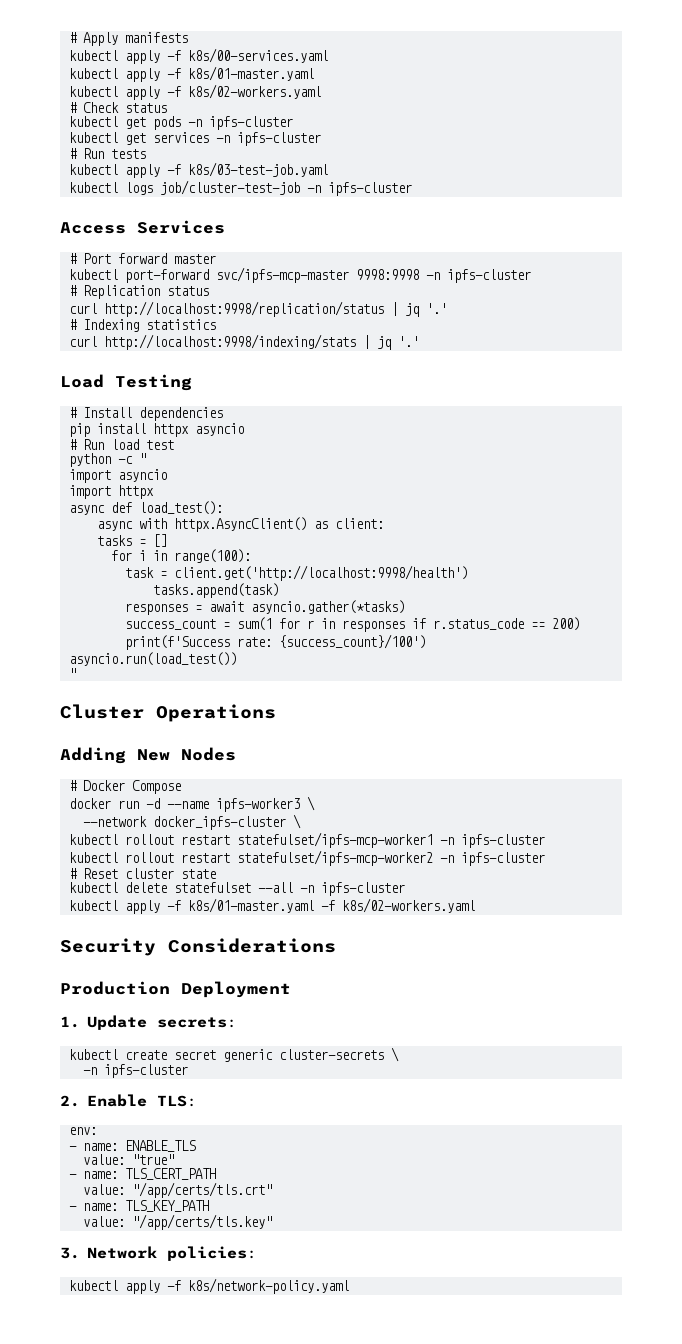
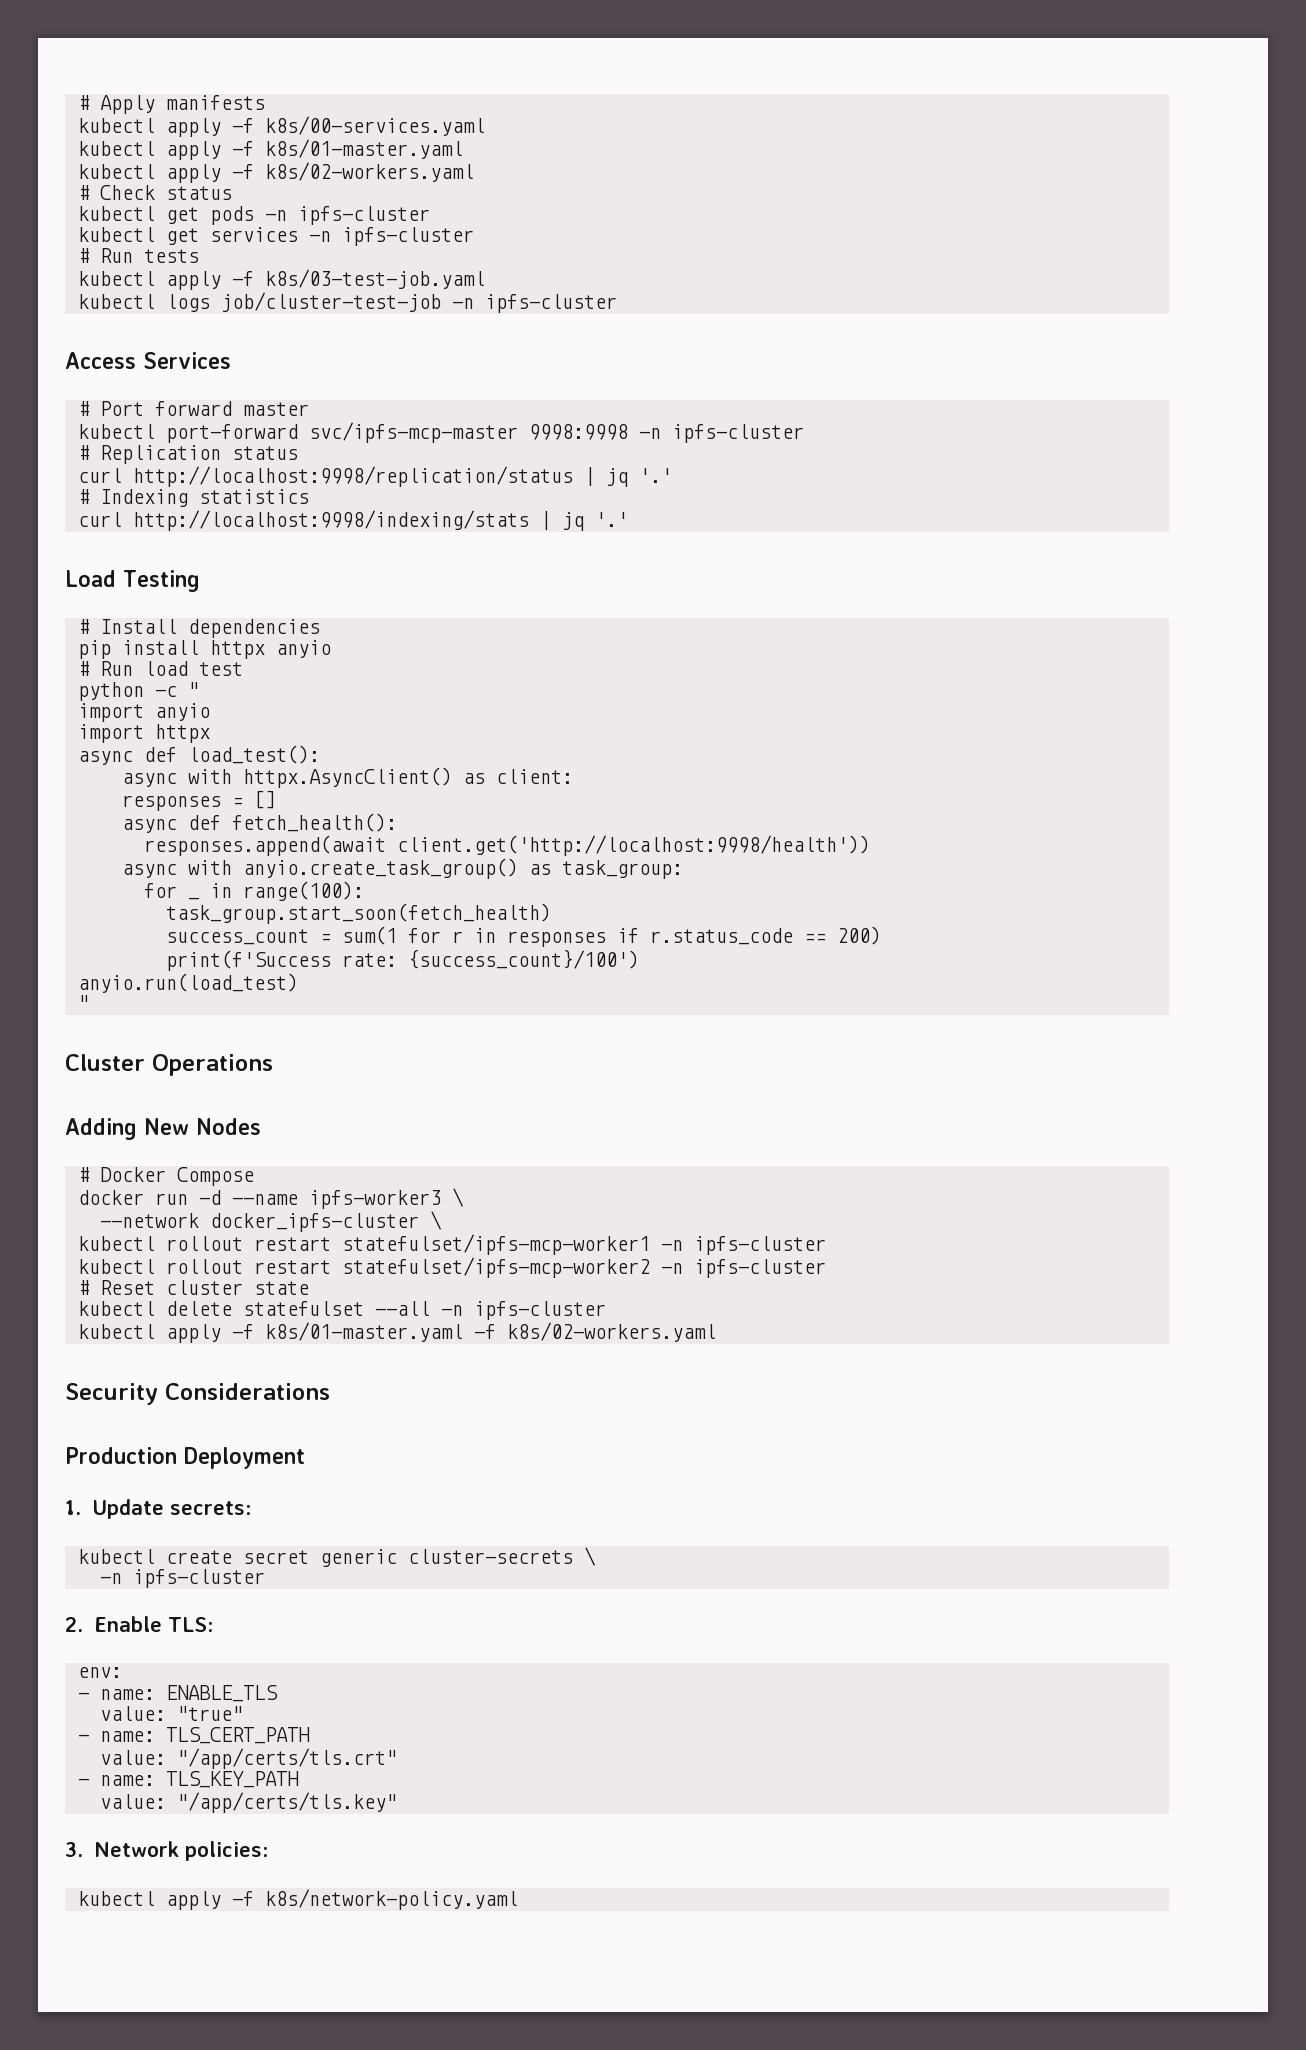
- pip install httpx asyncio
+ pip install httpx anyio
- import asyncio
+ import anyio
- tasks = []
+ responses = []
- for i in range(100):
+ async def fetch_health():
+ responses.append(await client.get('http://localhost:9998/health'))
+ async with anyio.create_task_group() as task_group:
+ for _ in range(100):
- task = client.get('http://localhost:9998/health')
- tasks.append(task)
- responses = await asyncio.gather(*tasks)
+ task_group.start_soon(fetch_health)
- asyncio.run(load_test())
+ anyio.run(load_test)

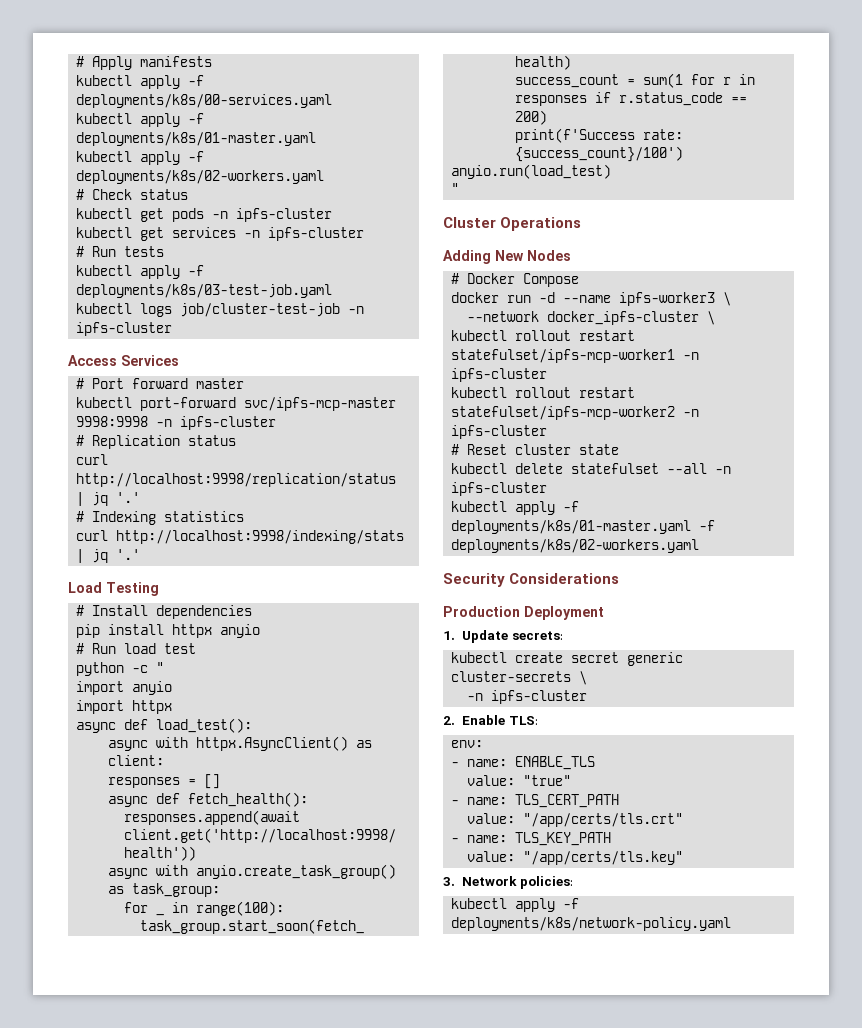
- kubectl apply -f k8s/00-services.yaml
- kubectl apply -f k8s/01-master.yaml
- kubectl apply -f k8s/02-workers.yaml
+ kubectl apply -f deployments/k8s/00-services.yaml
+ kubectl apply -f deployments/k8s/01-master.yaml
+ kubectl apply -f deployments/k8s/02-workers.yaml
- kubectl apply -f k8s/03-test-job.yaml
+ kubectl apply -f deployments/k8s/03-test-job.yaml
- kubectl apply -f k8s/01-master.yaml -f k8s/02-workers.yaml
+ kubectl apply -f deployments/k8s/01-master.yaml -f deployments/k8s/02-workers.yaml
- kubectl apply -f k8s/network-policy.yaml
+ kubectl apply -f deployments/k8s/network-policy.yaml

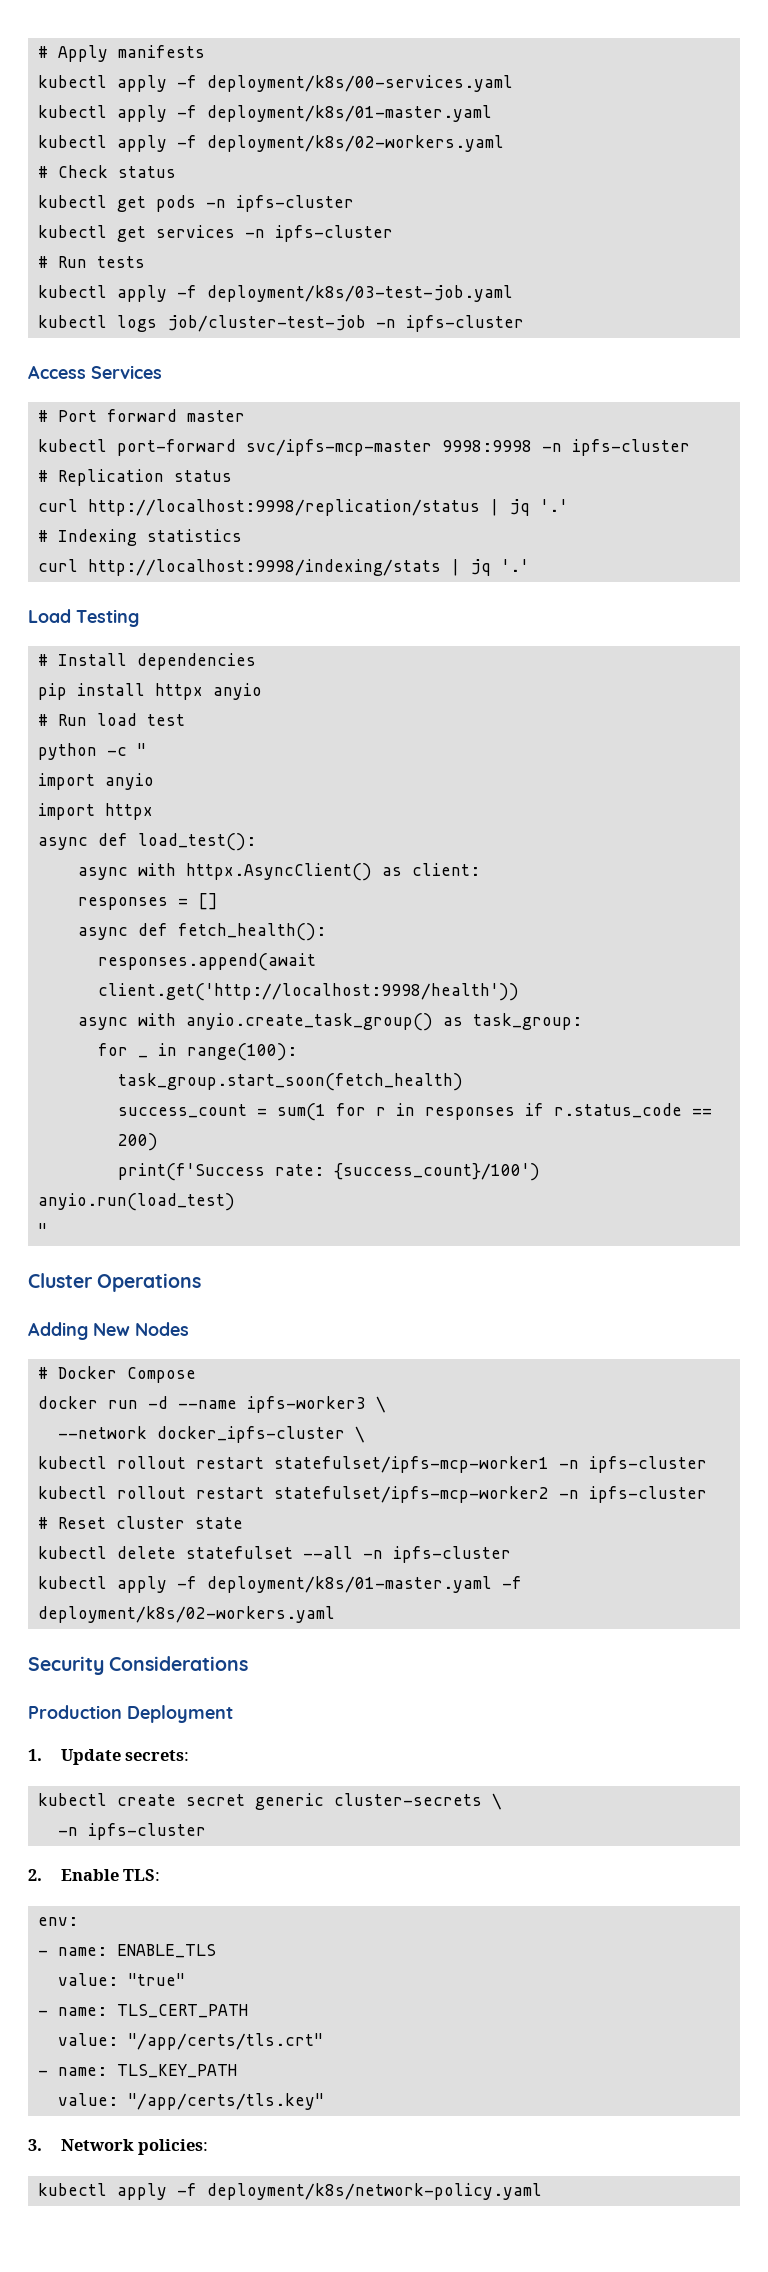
- kubectl apply -f deployments/k8s/00-services.yaml
- kubectl apply -f deployments/k8s/01-master.yaml
- kubectl apply -f deployments/k8s/02-workers.yaml
+ kubectl apply -f deployment/k8s/00-services.yaml
+ kubectl apply -f deployment/k8s/01-master.yaml
+ kubectl apply -f deployment/k8s/02-workers.yaml
- kubectl apply -f deployments/k8s/03-test-job.yaml
+ kubectl apply -f deployment/k8s/03-test-job.yaml
- kubectl apply -f deployments/k8s/01-master.yaml -f deployments/k8s/02-workers.yaml
+ kubectl apply -f deployment/k8s/01-master.yaml -f deployment/k8s/02-workers.yaml
- kubectl apply -f deployments/k8s/network-policy.yaml
+ kubectl apply -f deployment/k8s/network-policy.yaml

